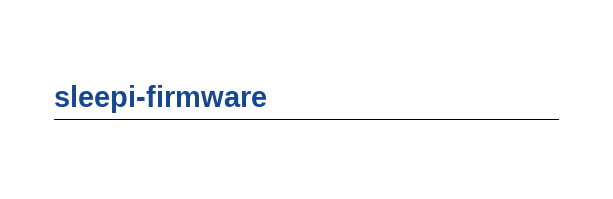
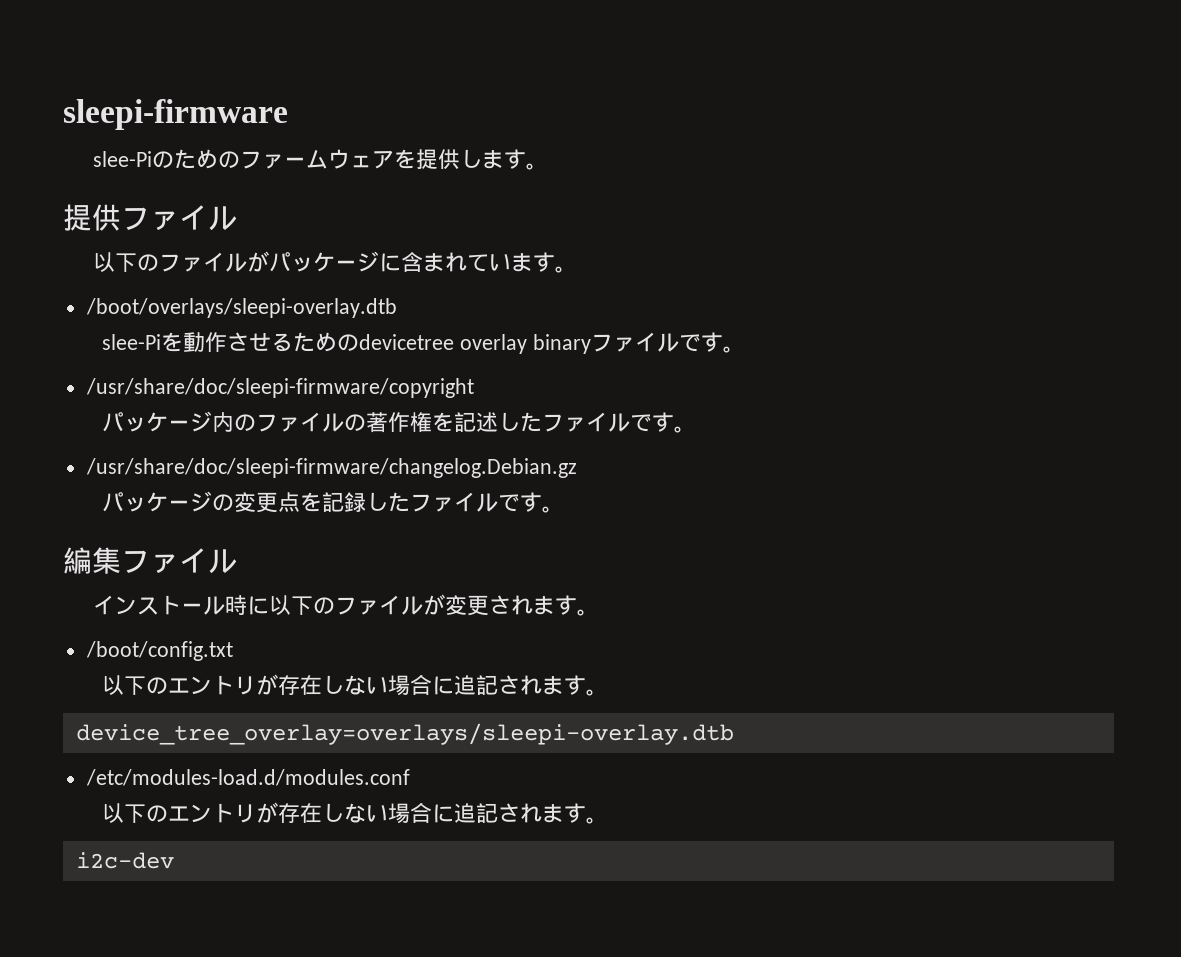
+ slee-Piのためのファームウェアを提供します。
+ 提供ファイル
+ 以下のファイルがパッケージに含まれています。
+ /boot/overlays/sleepi-overlay.dtb
+ slee-Piを動作させるためのdevicetree overlay binaryファイルです。
+ /usr/share/doc/sleepi-firmware/copyright
+ パッケージ内のファイルの著作権を記述したファイルです。
+ /usr/share/doc/sleepi-firmware/changelog.Debian.gz
+ パッケージの変更点を記録したファイルです。
+ 編集ファイル
+ インストール時に以下のファイルが変更されます。
+ /boot/config.txt
+ 以下のエントリが存在しない場合に追記されます。
+ device_tree_overlay=overlays/sleepi-overlay.dtb
+ /etc/modules-load.d/modules.conf
+ 以下のエントリが存在しない場合に追記されます。
+ i2c-dev

